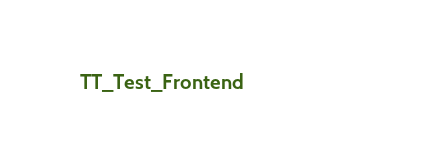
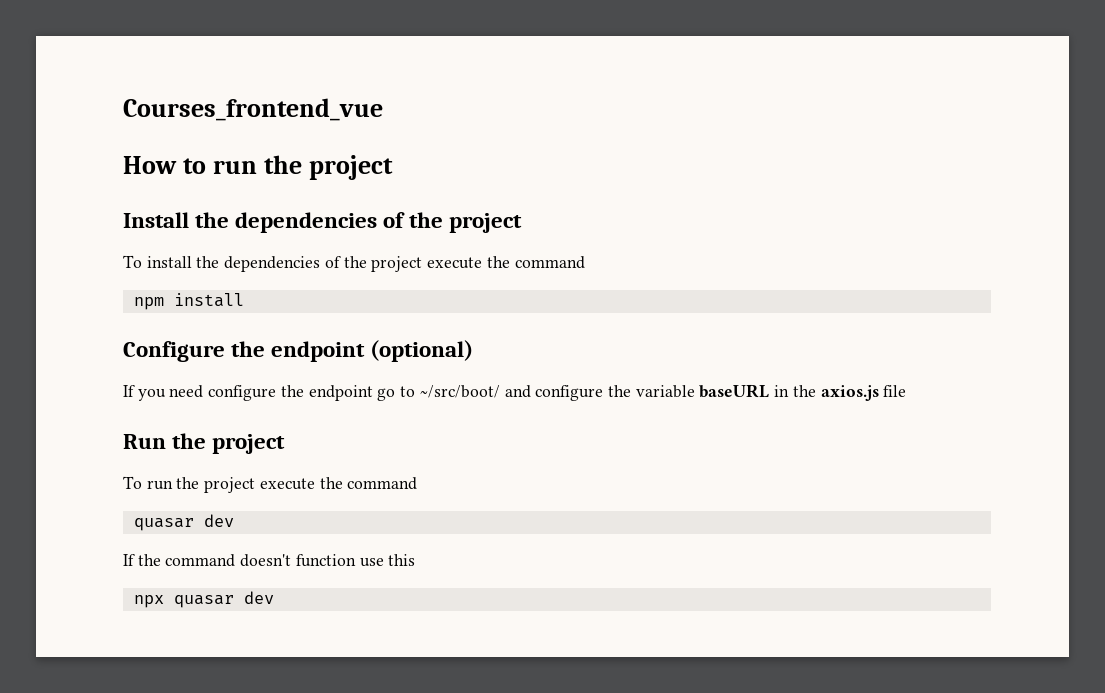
- TT_Test_Frontend
+ Courses_frontend_vue
+ How to run the project
+ Install the dependencies of the project
+ To install the dependencies of the project execute the command
+ npm install
+ Configure the endpoint (optional)
+ If you need configure the endpoint go to ~/src/boot/ and configure the variable baseURL in the axios.js file
+ Run the project
+ To run the project execute the command
+ quasar dev
+ If the command doesn't function use this
+ npx quasar dev

